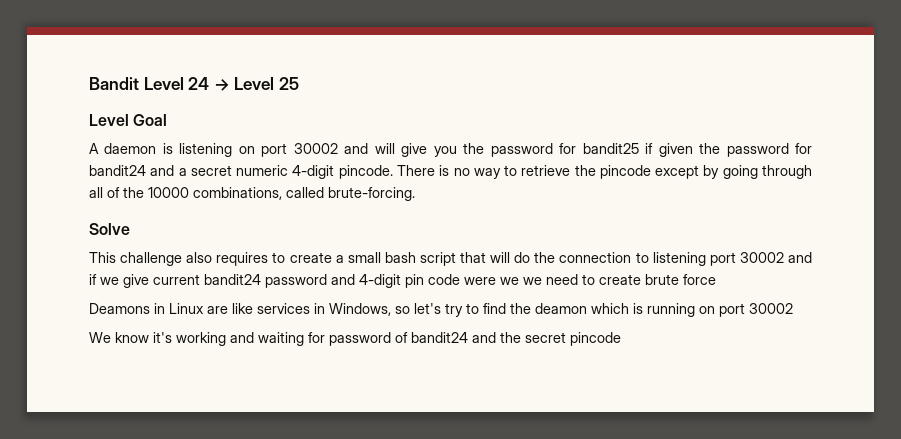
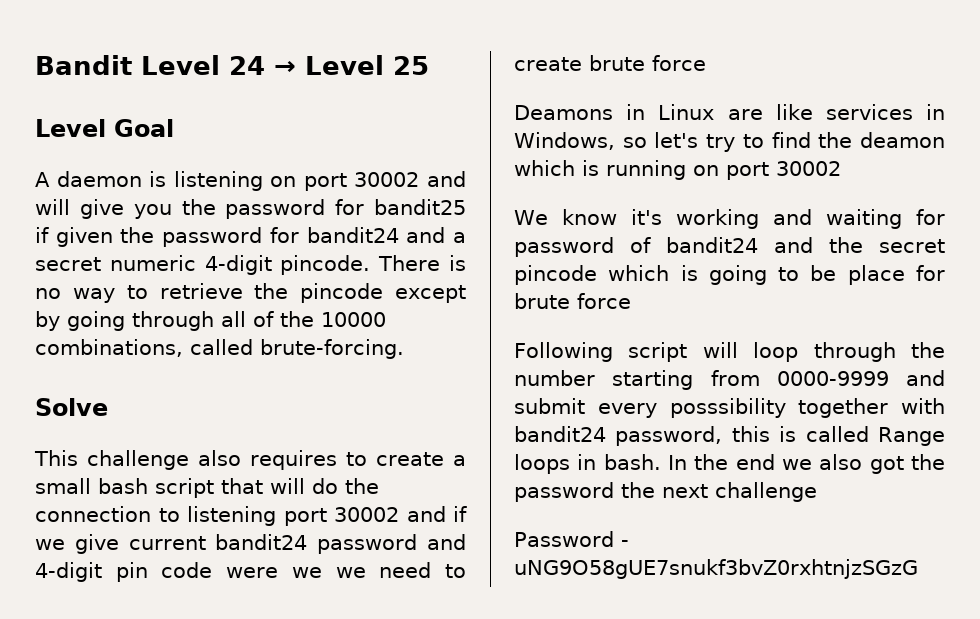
- We know it's working and waiting for password of bandit24 and the secret pincode
+ We know it's working and waiting for password of bandit24 and the secret pincode which is going to be place for brute force
+ Following script will loop through the number starting from 0000-9999 and submit every posssibility together with bandit24 password, this is called Range loops in bash. In the end we also got the password the next challenge
+ Password - uNG9O58gUE7snukf3bvZ0rxhtnjzSGzG

